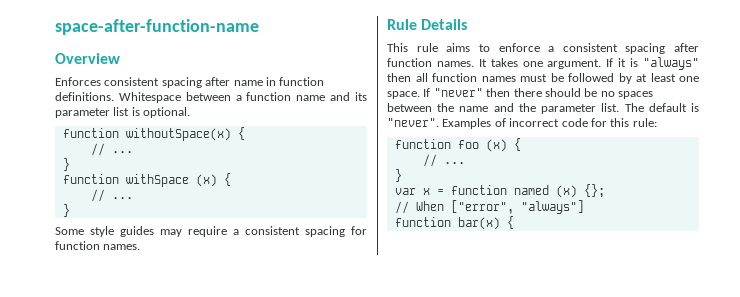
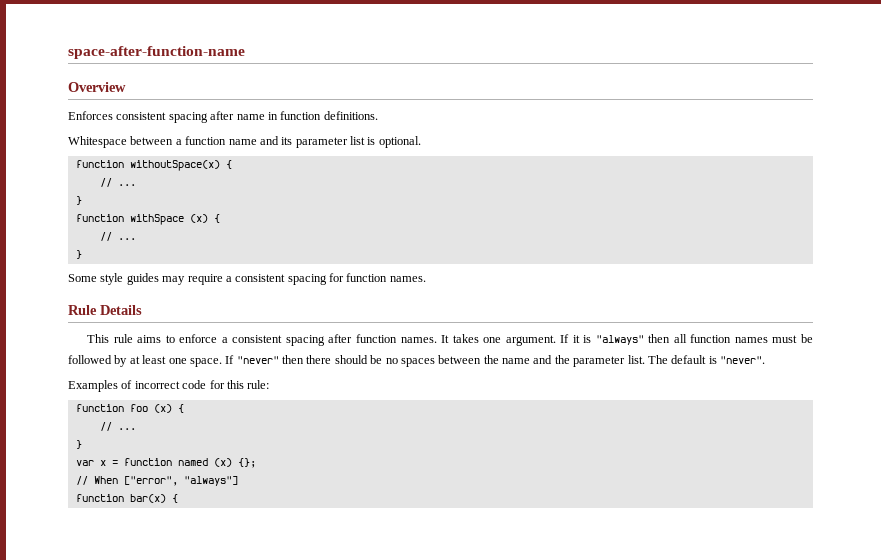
- Enforces consistent spacing after name in function definitions. Whitespace between a function name and its parameter list is optional.
+ Enforces consistent spacing after name in function definitions.
+ Whitespace between a function name and its parameter list is optional.
- The default is "never". Examples of incorrect code for this rule:
+ The default is "never".
+ Examples of incorrect code for this rule:

